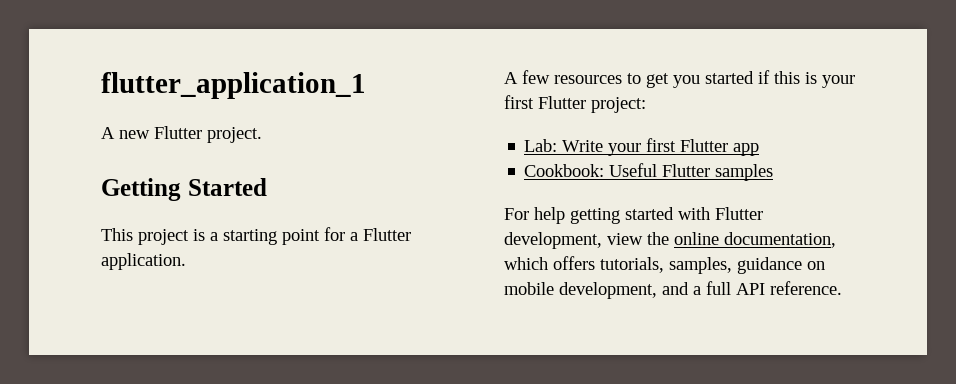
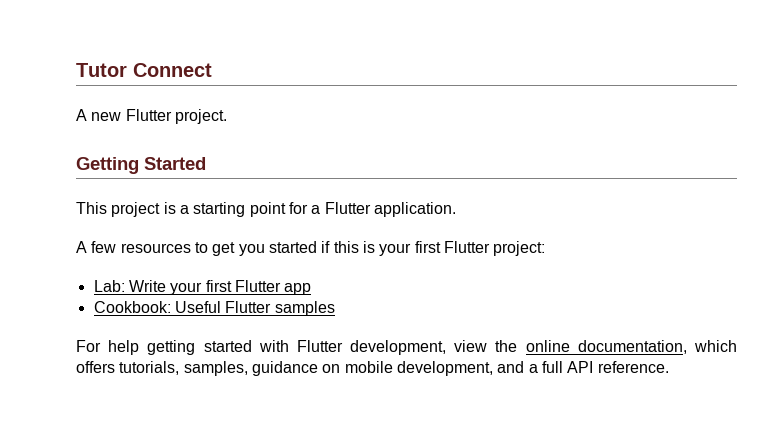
- flutter_application_1
+ Tutor Connect

